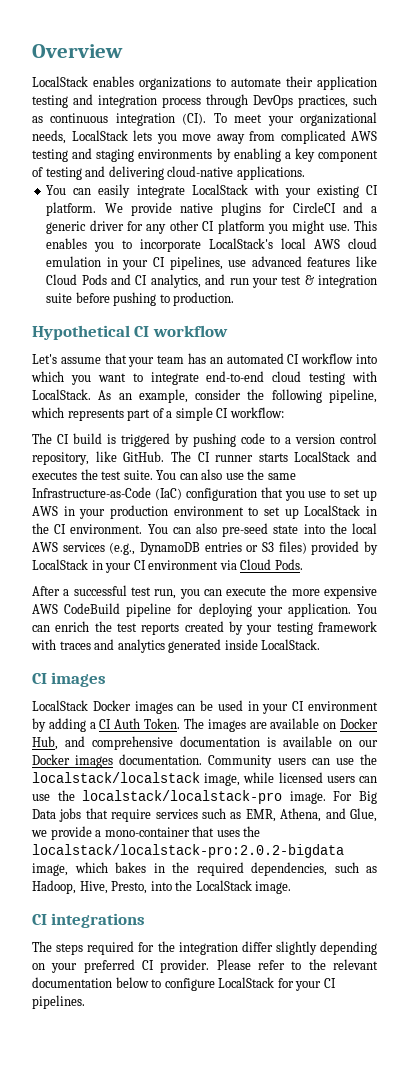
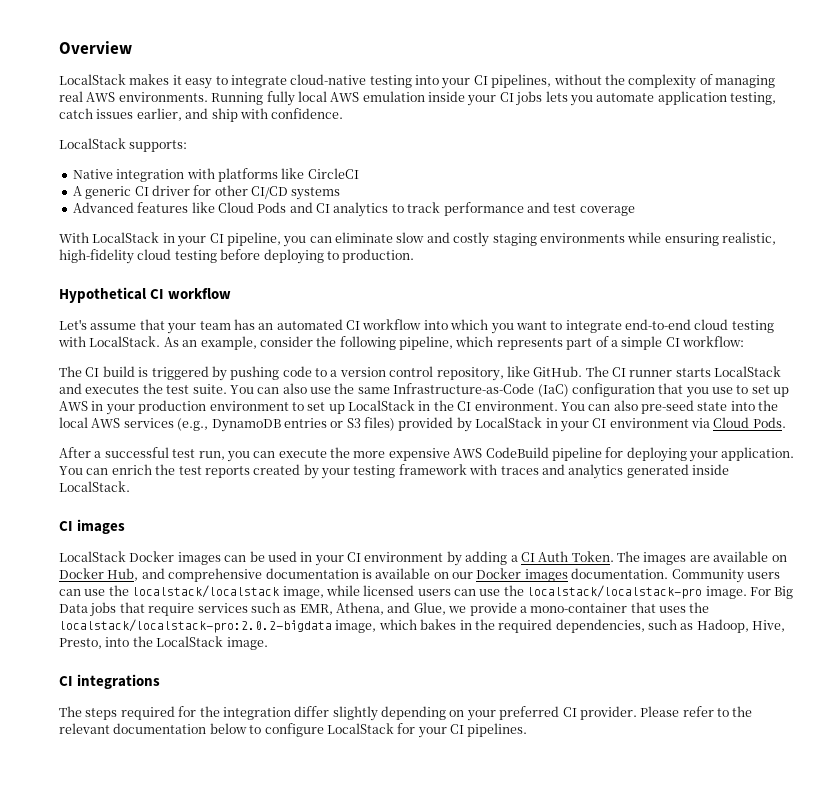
- LocalStack enables organizations to automate their application testing and integration process through DevOps practices, such as continuous integration (CI). To meet your organizational needs, LocalStack lets you move away from complicated AWS testing and staging environments by enabling a key component of testing and delivering cloud-native applications.
- You can easily integrate LocalStack with your existing CI platform. We provide native plugins for CircleCI and a generic driver for any other CI platform you might use. This enables you to incorporate LocalStack's local AWS cloud emulation in your CI pipelines, use advanced features like Cloud Pods and CI analytics, and run your test & integration suite before pushing to production.
+ LocalStack makes it easy to integrate cloud-native testing into your CI pipelines, without the complexity of managing real AWS environments. Running fully local AWS emulation inside your CI jobs lets you automate application testing, catch issues earlier, and ship with confidence.
+ LocalStack supports:
+ Native integration with platforms like CircleCI
+ A generic CI driver for other CI/CD systems
+ Advanced features like Cloud Pods and CI analytics to track performance and test coverage
+ With LocalStack in your CI pipeline, you can eliminate slow and costly staging environments while ensuring realistic, high-fidelity cloud testing before deploying to production.

